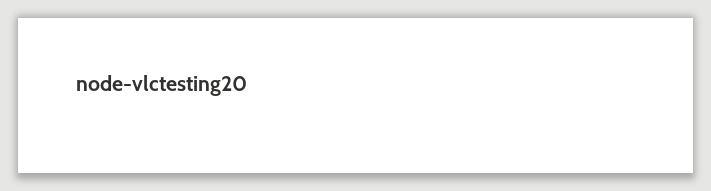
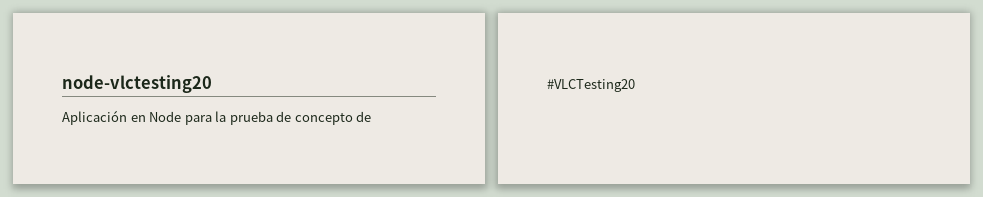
+ Aplicación en Node para la prueba de concepto de #VLCTesting20

